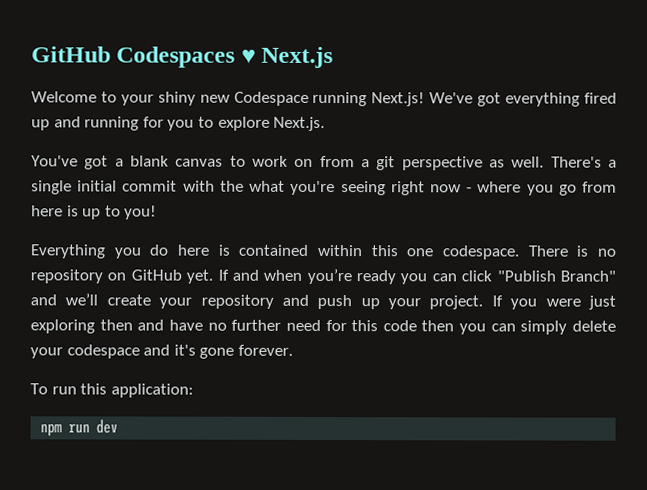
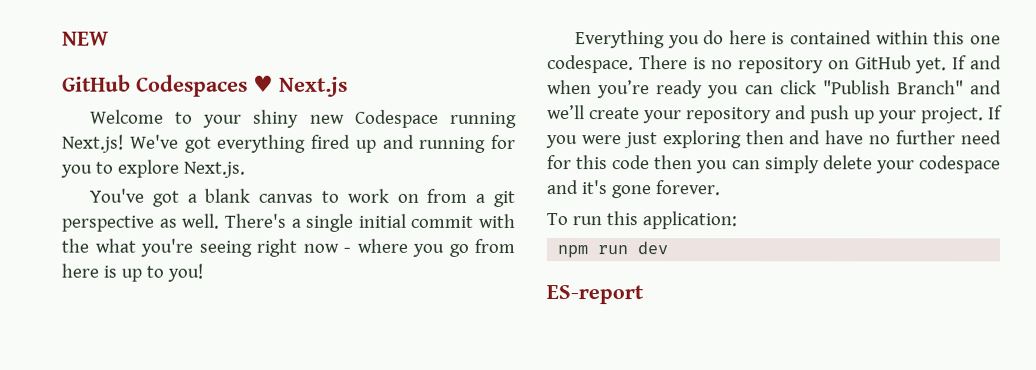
+ NEW
+ ES-report

